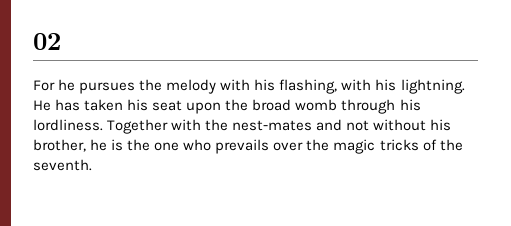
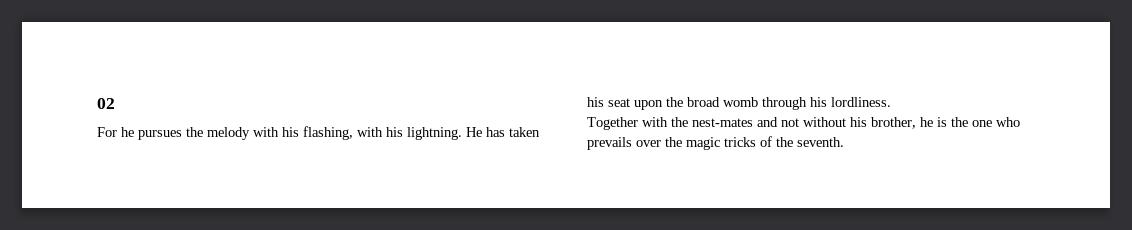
- He has taken his seat upon the broad womb through his lordliness. Together with the nest-mates and not without his brother, he is the one who prevails over the magic tricks of the seventh.
+ He has taken his seat upon the broad womb through his lordliness.
+ Together with the nest-mates and not without his brother, he is the one who prevails over the magic tricks of the seventh.

